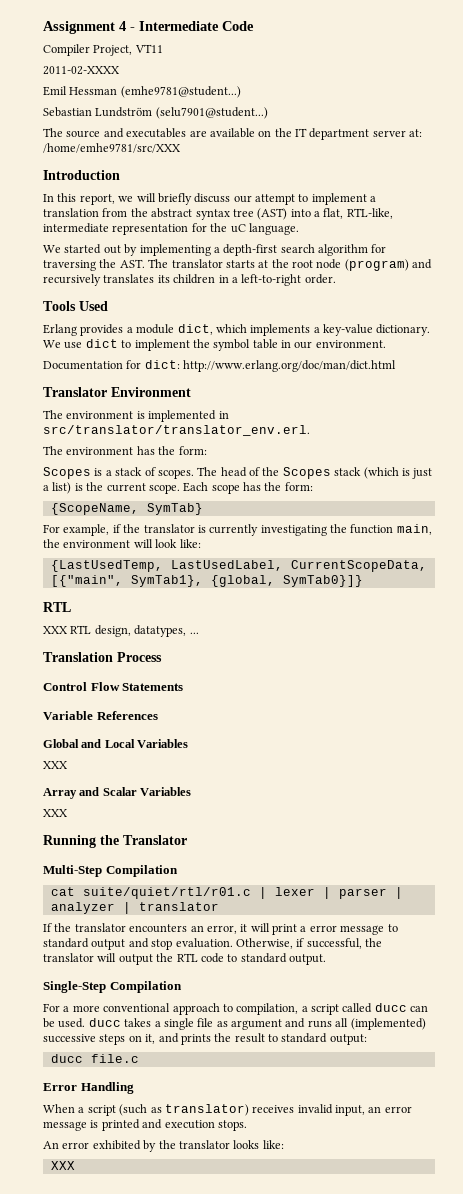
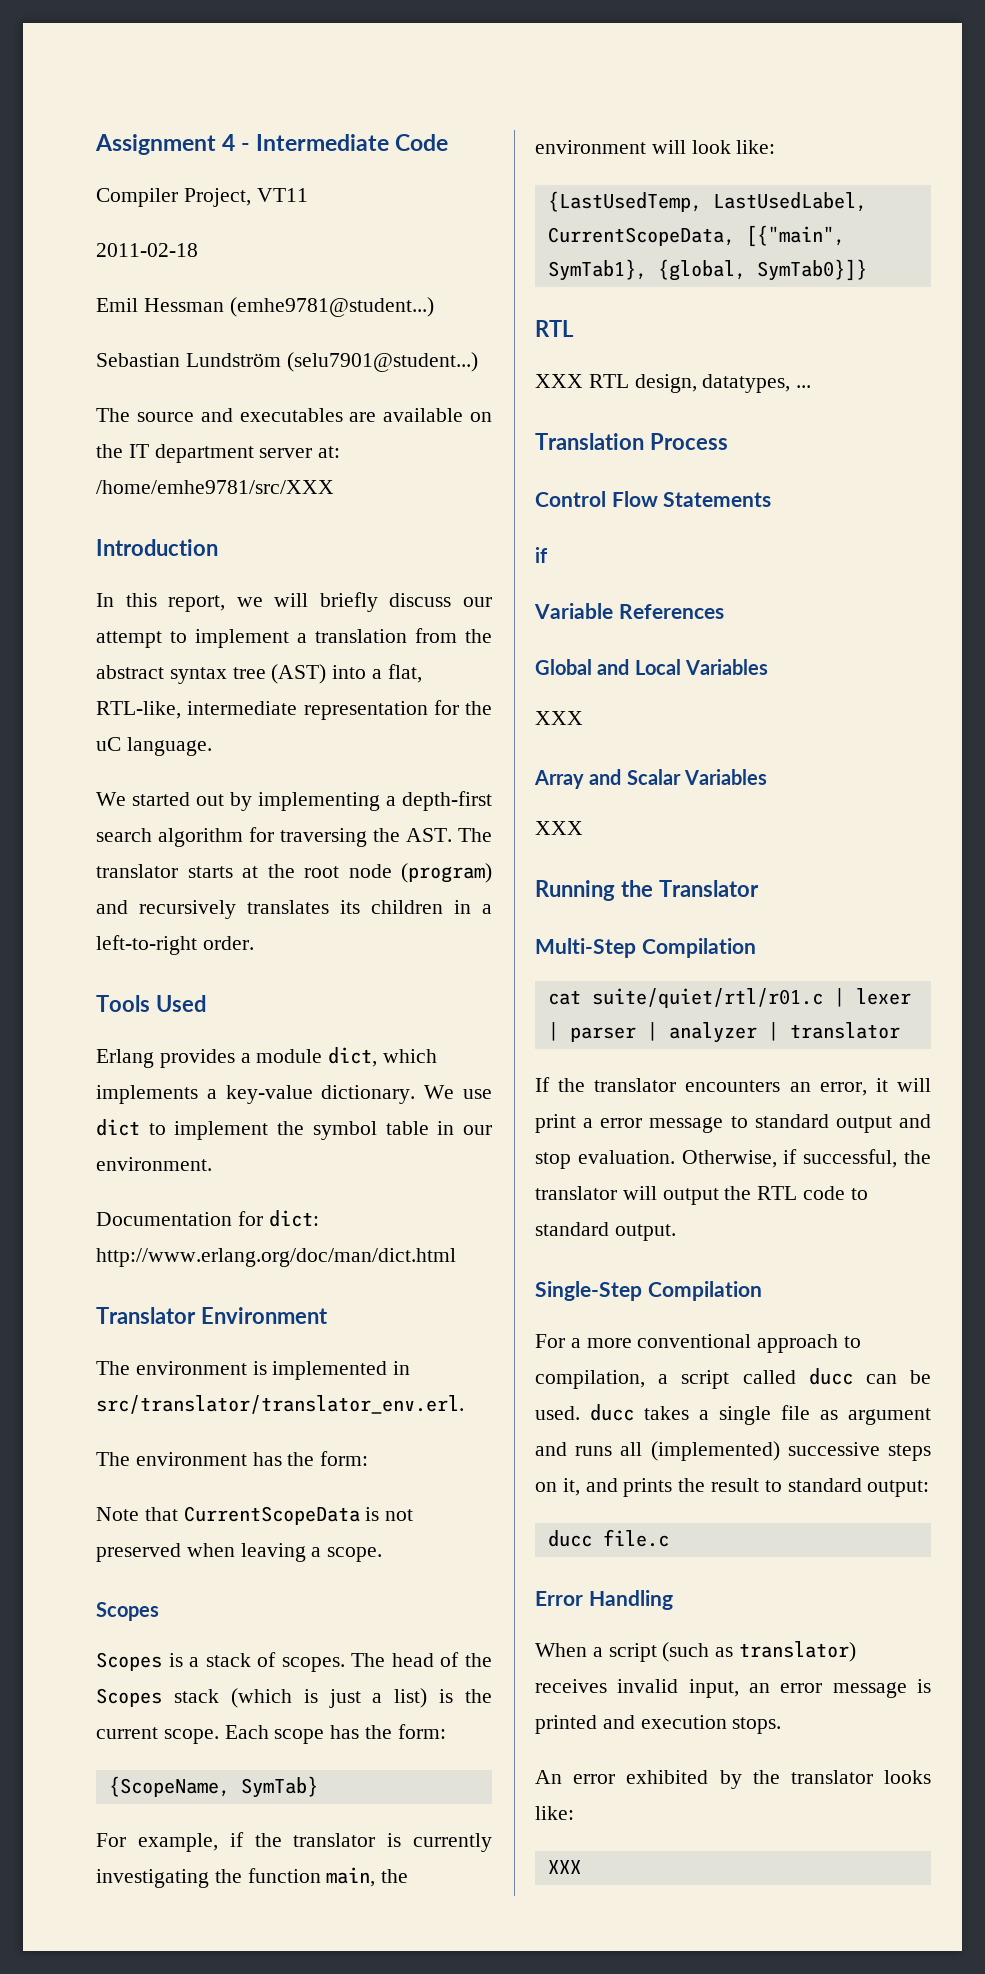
- 2011-02-XXXX
+ 2011-02-18
+ Note that CurrentScopeData is not preserved when leaving a scope.
+ Scopes
  Control Flow Statements
+ if

